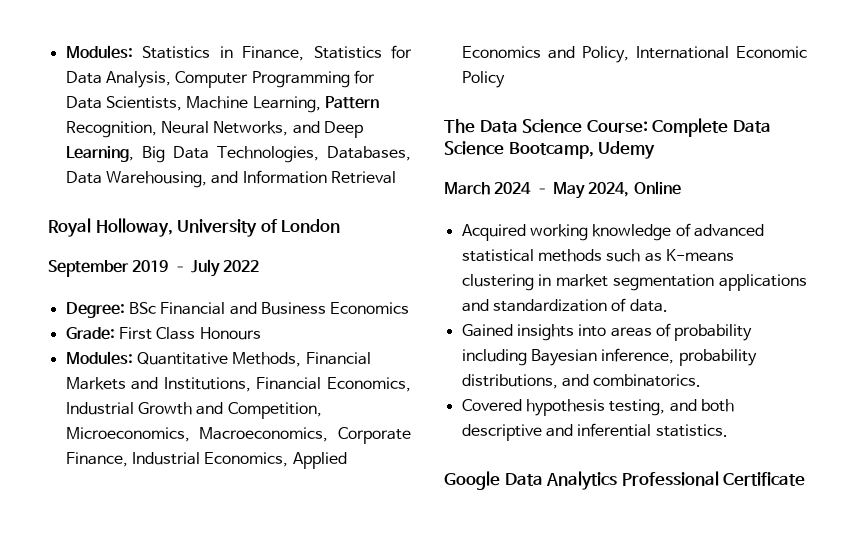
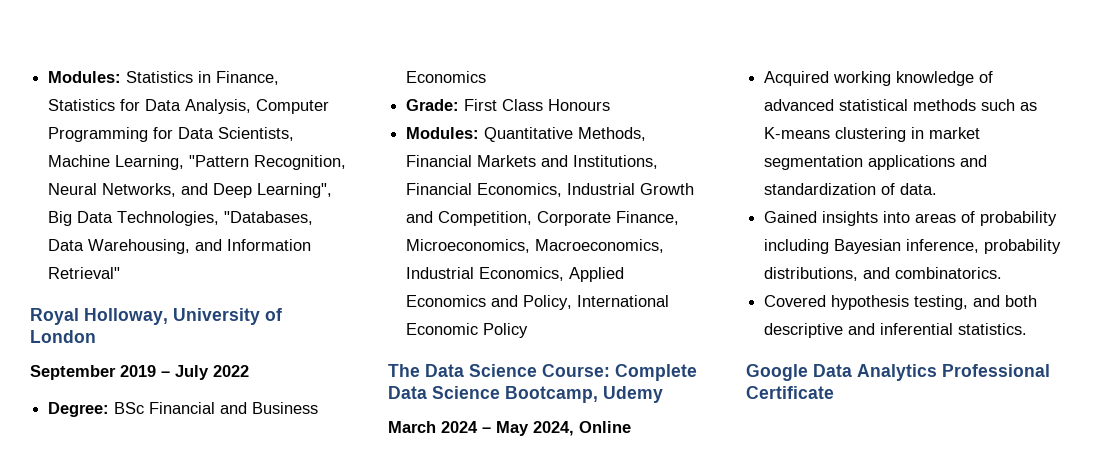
- Modules: Statistics in Finance, Statistics for Data Analysis, Computer Programming for Data Scientists, Machine Learning, Pattern Recognition, Neural Networks, and Deep Learning, Big Data Technologies, Databases, Data Warehousing, and Information Retrieval
+ Modules: Statistics in Finance, Statistics for Data Analysis, Computer Programming for Data Scientists, Machine Learning, "Pattern Recognition, Neural Networks, and Deep Learning", Big Data Technologies, "Databases, Data Warehousing, and Information Retrieval"
- Modules: Quantitative Methods, Financial Markets and Institutions, Financial Economics, Industrial Growth and Competition, Microeconomics, Macroeconomics, Corporate Finance, Industrial Economics, Applied Economics and Policy, International Economic Policy
+ Modules: Quantitative Methods, Financial Markets and Institutions, Financial Economics, Industrial Growth and Competition, Corporate Finance, Microeconomics, Macroeconomics, Industrial Economics, Applied Economics and Policy, International Economic Policy

